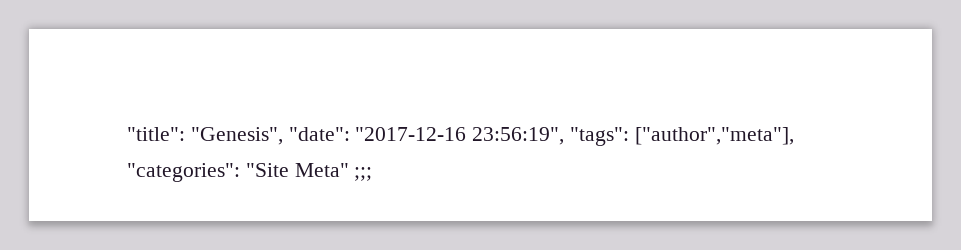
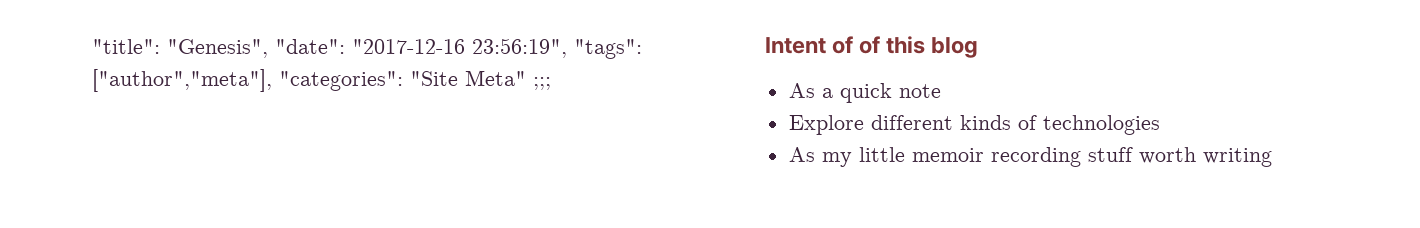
+ Intent of of this blog
+ As a quick note
+ Explore different kinds of technologies
+ As my little memoir recording stuff worth writing

